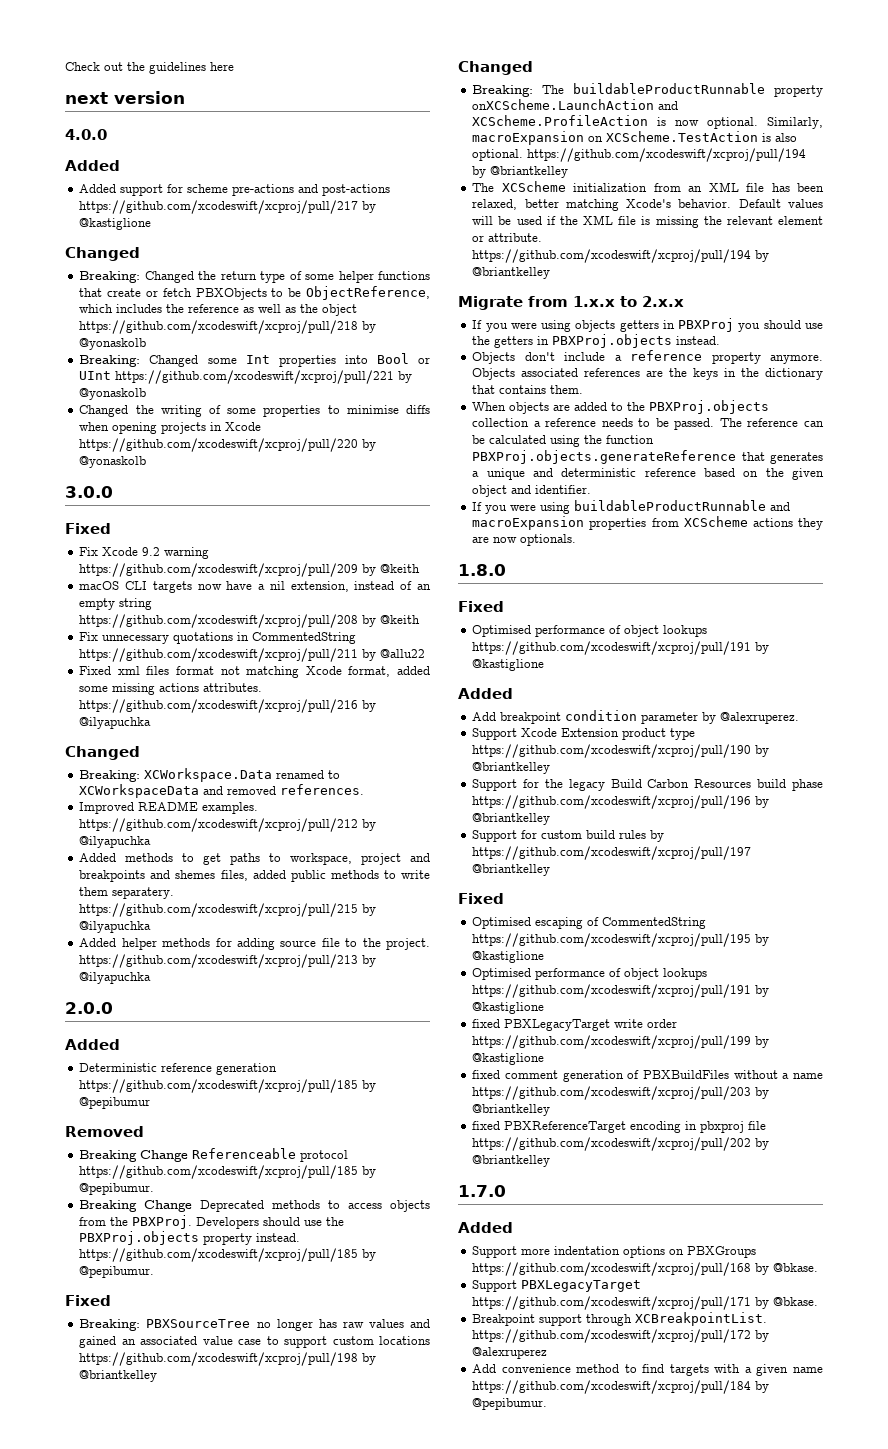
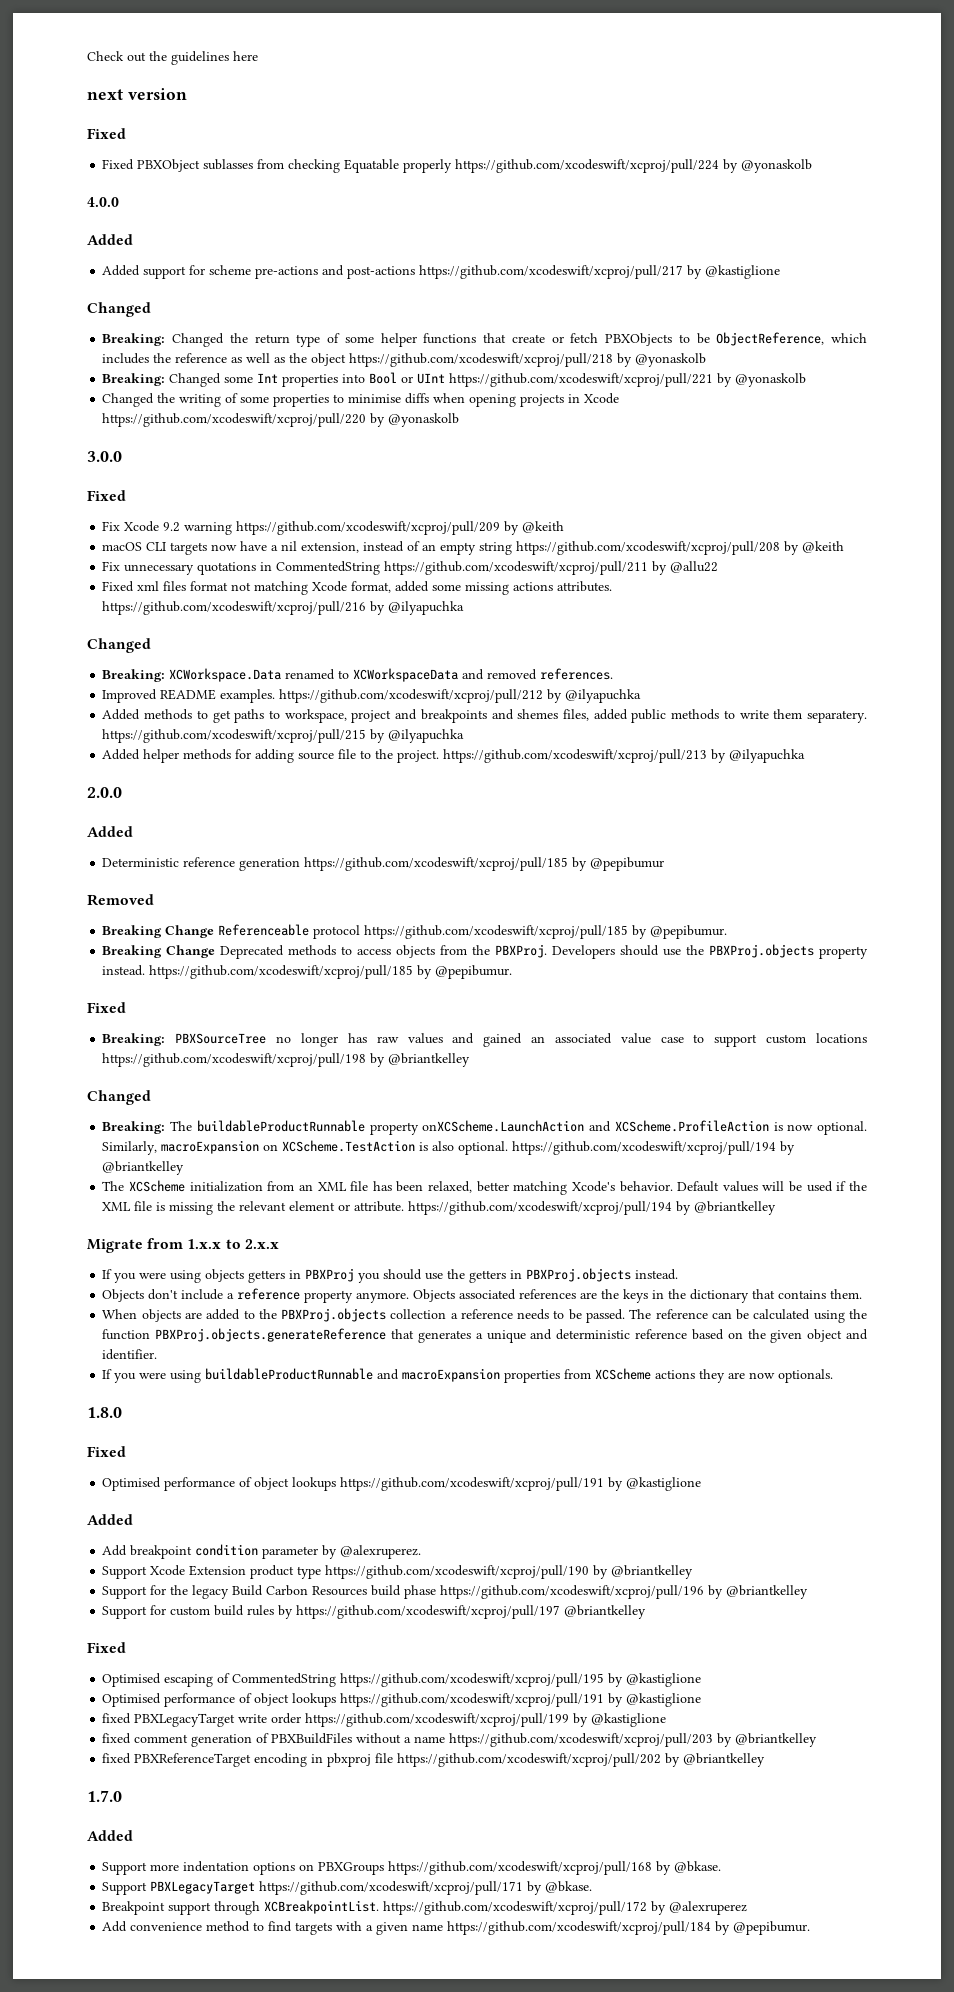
  next version
+ Fixed
+ Fixed PBXObject sublasses from checking Equatable properly https://github.com/xcodeswift/xcproj/pull/224 by @yonaskolb

